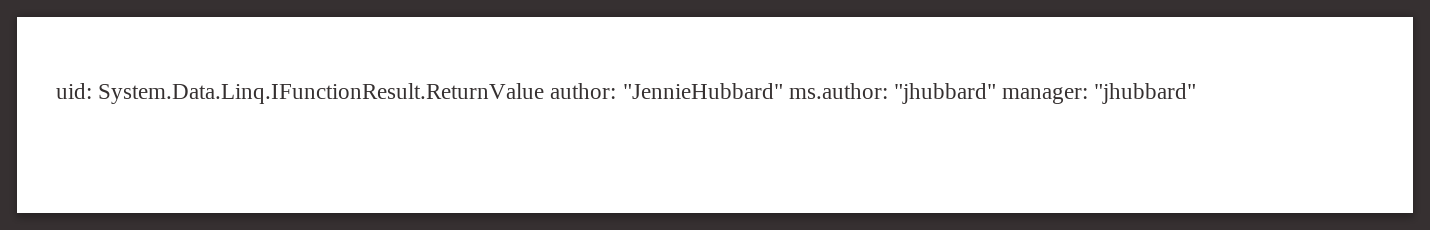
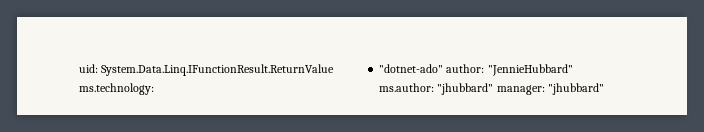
- uid: System.Data.Linq.IFunctionResult.ReturnValue author: "JennieHubbard" ms.author: "jhubbard" manager: "jhubbard"
+ uid: System.Data.Linq.IFunctionResult.ReturnValue ms.technology:
+ "dotnet-ado" author: "JennieHubbard" ms.author: "jhubbard" manager: "jhubbard"

